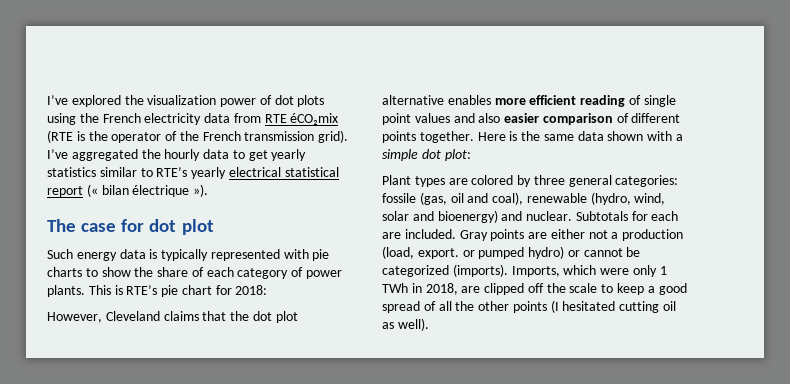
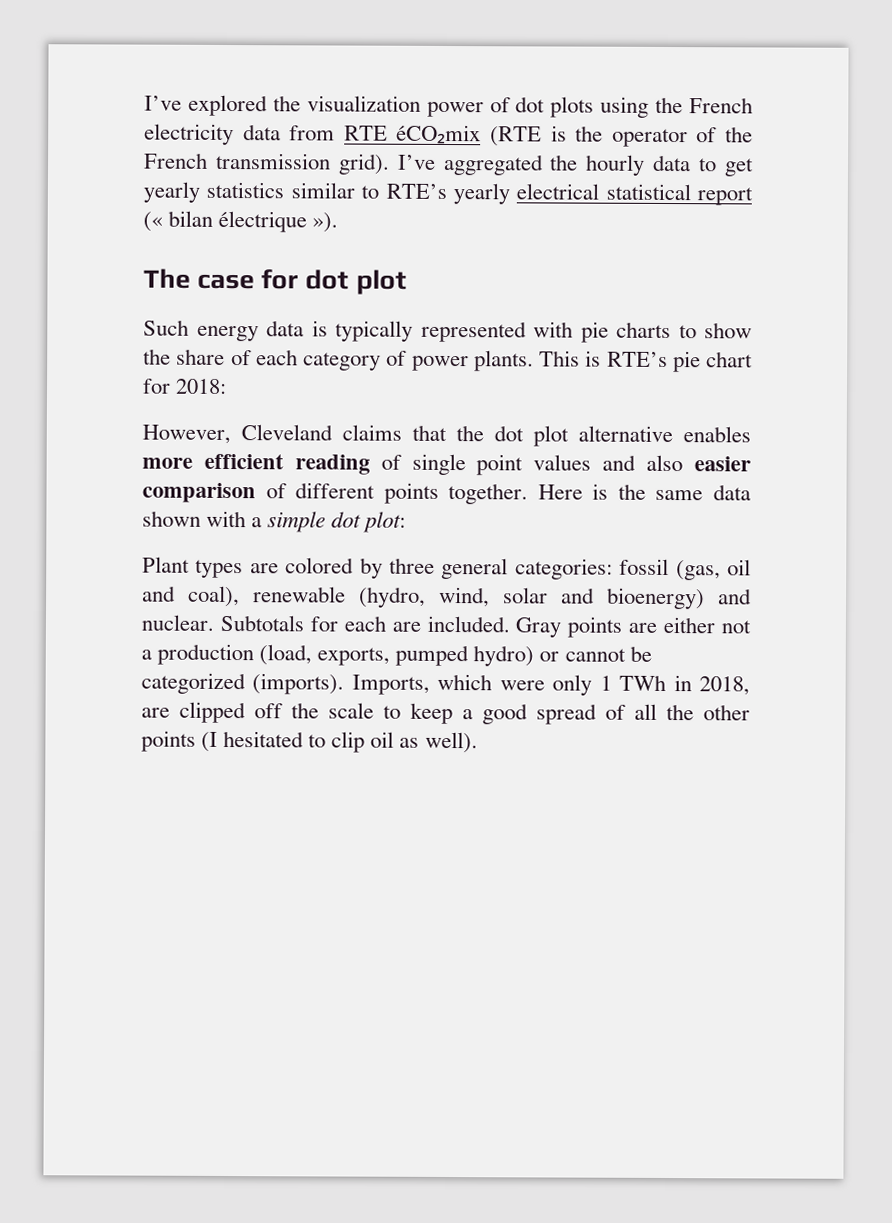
- Plant types are colored by three general categories: fossile (gas, oil and coal), renewable (hydro, wind, solar and bioenergy) and nuclear.
+ Plant types are colored by three general categories: fossil (gas, oil and coal), renewable (hydro, wind, solar and bioenergy) and nuclear.
- Gray points are either not a production (load, export. or pumped hydro) or cannot be categorized (imports).
+ Gray points are either not a production (load, exports, pumped hydro) or cannot be categorized (imports).
- Imports, which were only 1 TWh in 2018, are clipped off the scale to keep a good spread of all the other points (I hesitated cutting oil as well).
+ Imports, which were only 1 TWh in 2018, are clipped off the scale to keep a good spread of all the other points (I hesitated to clip oil as well).

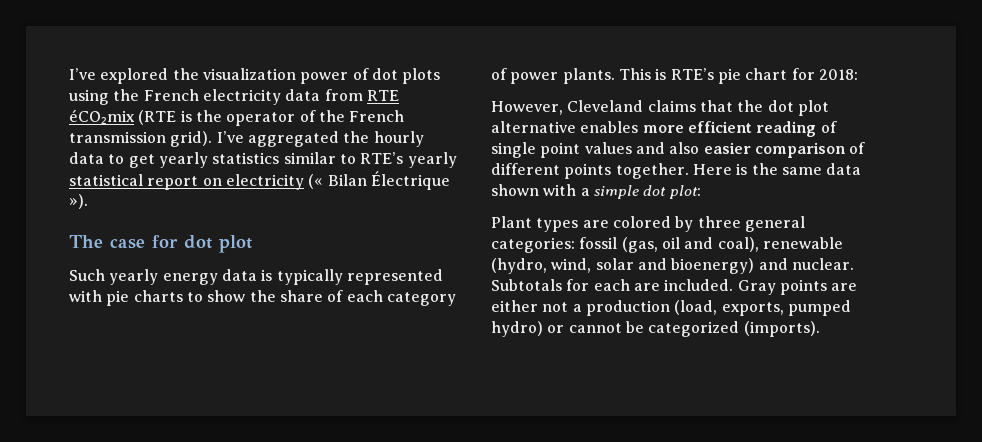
- I’ve aggregated the hourly data to get yearly statistics similar to RTE’s yearly electrical statistical report (« bilan électrique »).
+ I’ve aggregated the hourly data to get yearly statistics similar to RTE’s yearly statistical report on electricity (« Bilan Électrique »).
- Such energy data is typically represented with pie charts to show the share of each category of power plants.
+ Such yearly energy data is typically represented with pie charts to show the share of each category of power plants.
- Imports, which were only 1 TWh in 2018, are clipped off the scale to keep a good spread of all the other points (I hesitated to clip oil as well).

